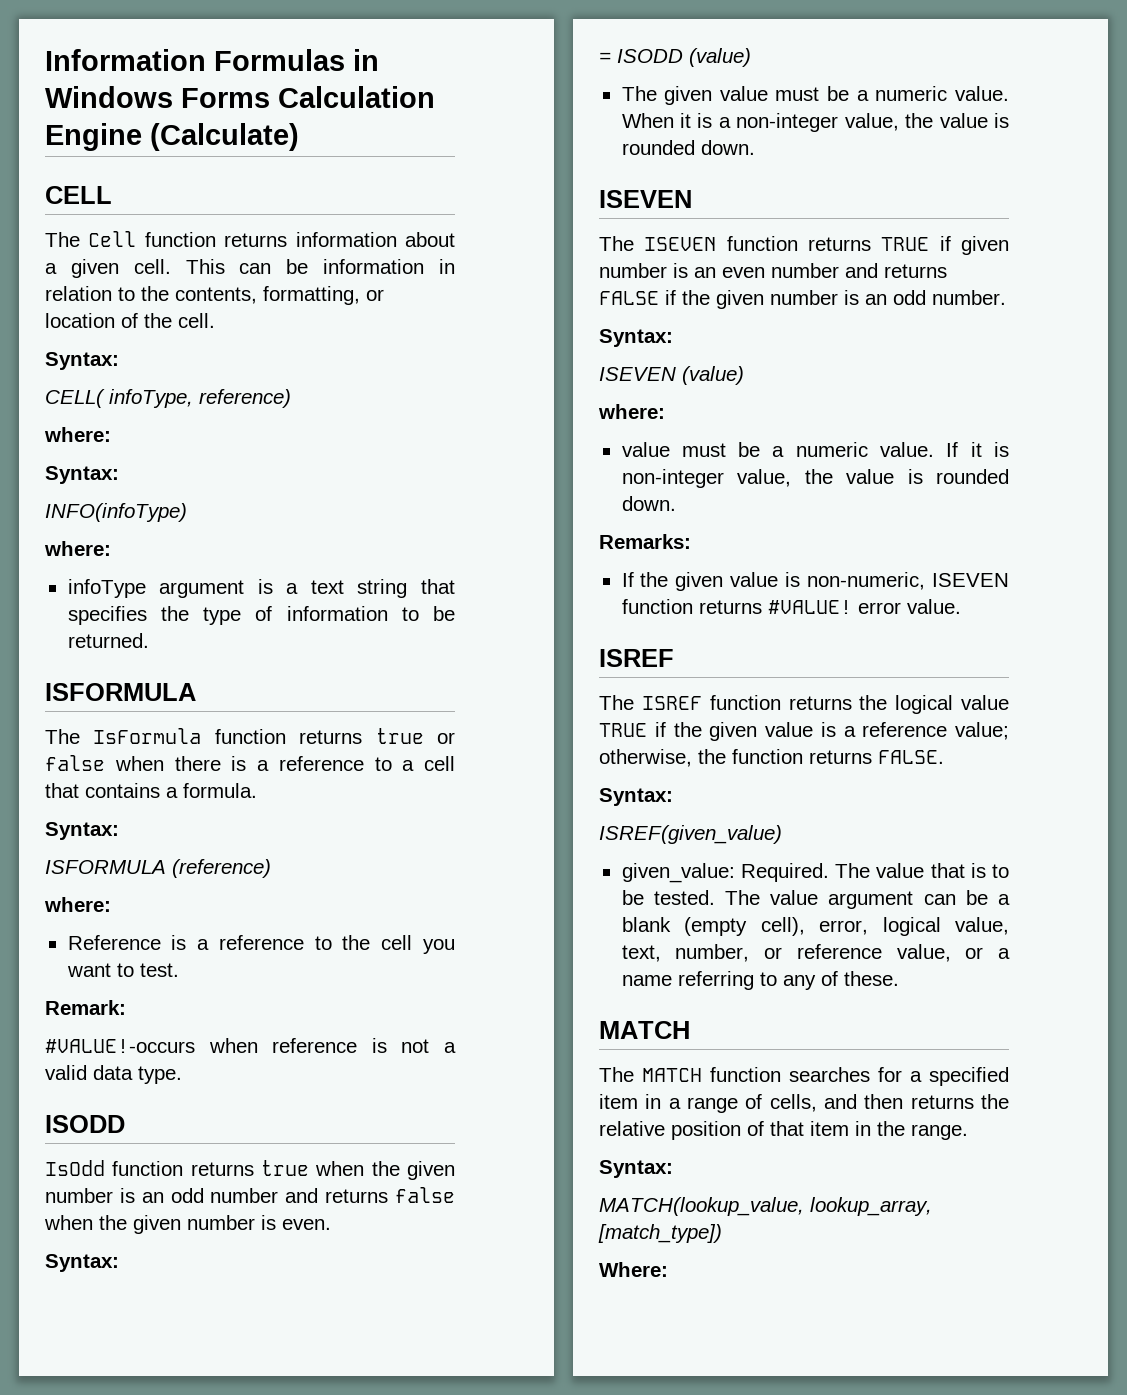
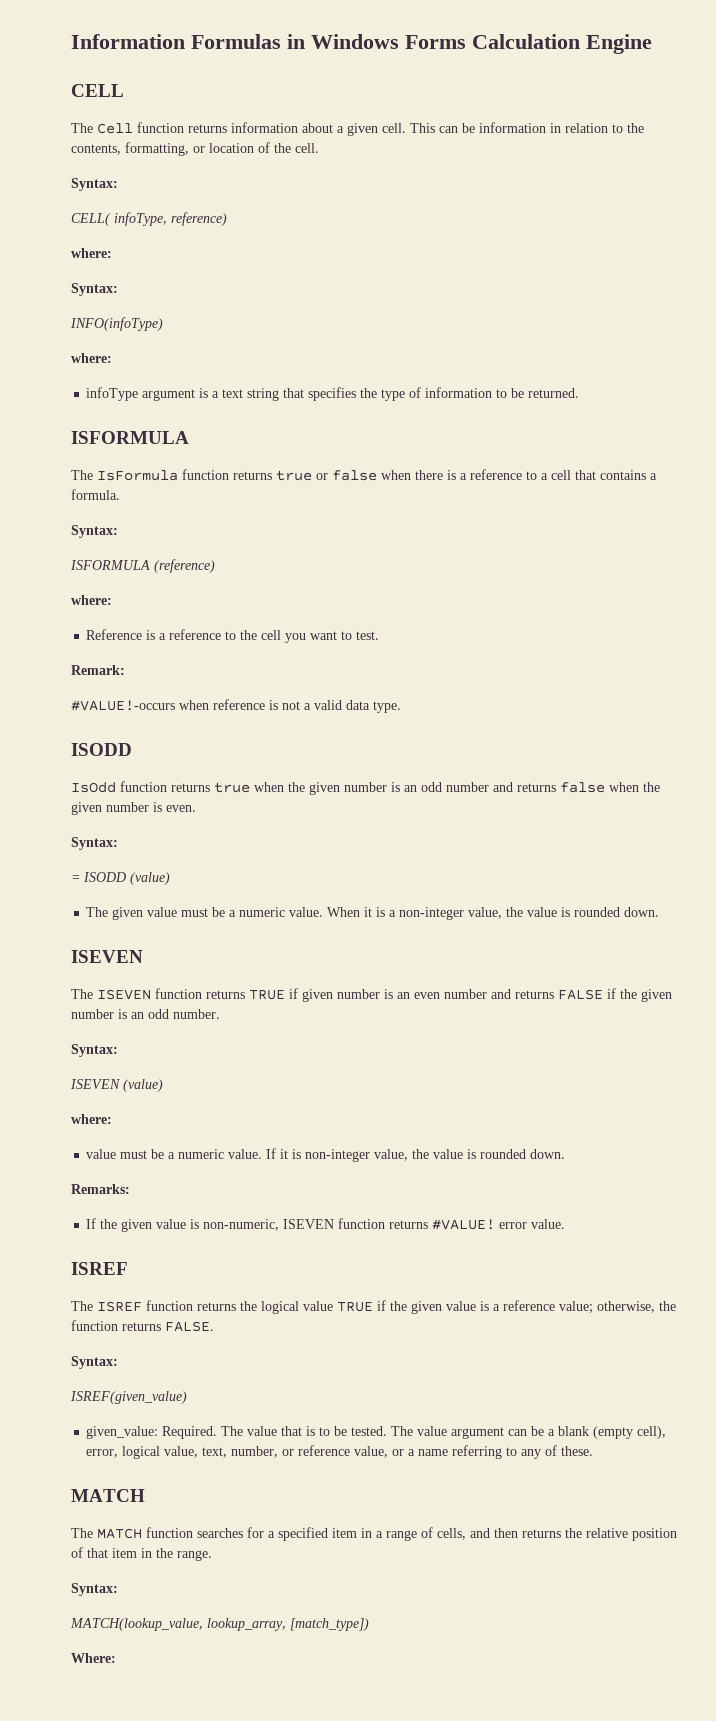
- Information Formulas in Windows Forms Calculation Engine (Calculate)
+ Information Formulas in Windows Forms Calculation Engine

